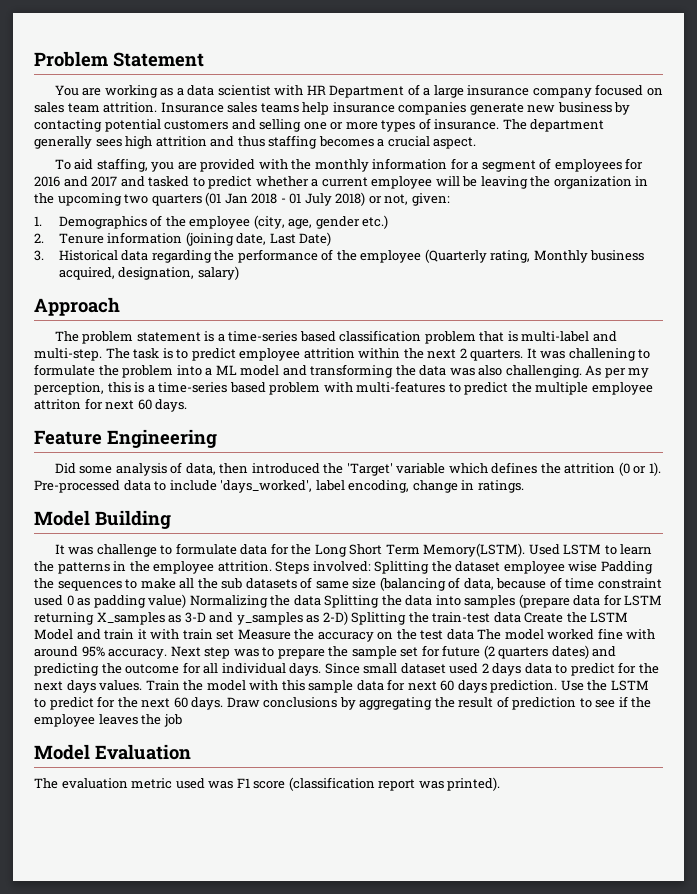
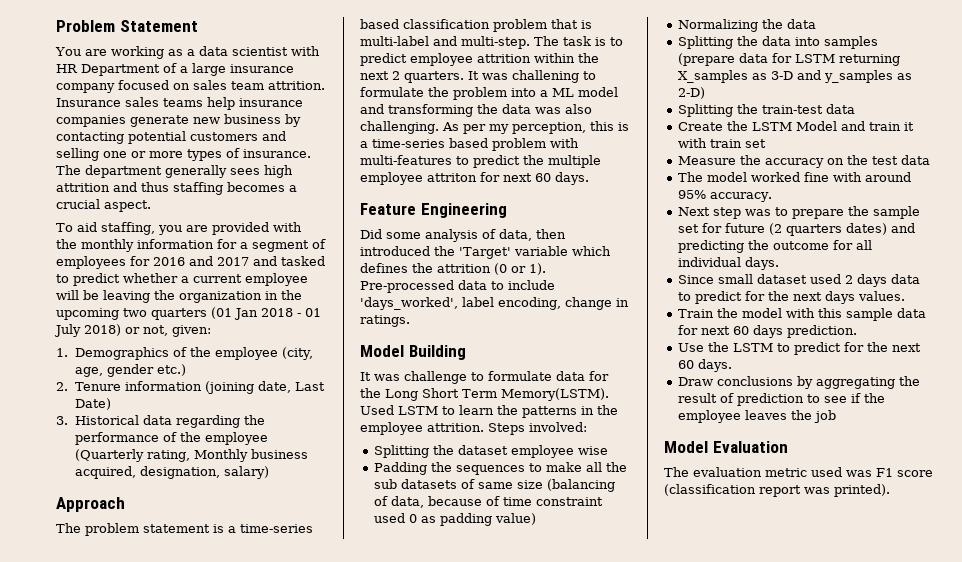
- Steps involved: Splitting the dataset employee wise Padding the sequences to make all the sub datasets of same size (balancing of data, because of time constraint used 0 as padding value) Normalizing the data Splitting the data into samples (prepare data for LSTM returning X_samples as 3-D and y_samples as 2-D) Splitting the train-test data Create the LSTM Model and train it with train set Measure the accuracy on the test data The model worked fine with around 95% accuracy. Next step was to prepare the sample set for future (2 quarters dates) and predicting the outcome for all individual days. Since small dataset used 2 days data to predict for the next days values. Train the model with this sample data for next 60 days prediction. Use the LSTM to predict for the next 60 days. Draw conclusions by aggregating the result of prediction to see if the employee leaves the job
+ Steps involved:
+ Splitting the dataset employee wise
+ Padding the sequences to make all the sub datasets of same size (balancing of data, because of time constraint used 0 as padding value)
+ Normalizing the data
+ Splitting the data into samples (prepare data for LSTM returning X_samples as 3-D and y_samples as 2-D)
+ Splitting the train-test data
+ Create the LSTM Model and train it with train set
+ Measure the accuracy on the test data
+ The model worked fine with around 95% accuracy.
+ Next step was to prepare the sample set for future (2 quarters dates) and predicting the outcome for all individual days.
+ Since small dataset used 2 days data to predict for the next days values.
+ Train the model with this sample data for next 60 days prediction.
+ Use the LSTM to predict for the next 60 days.
+ Draw conclusions by aggregating the result of prediction to see if the employee leaves the job

